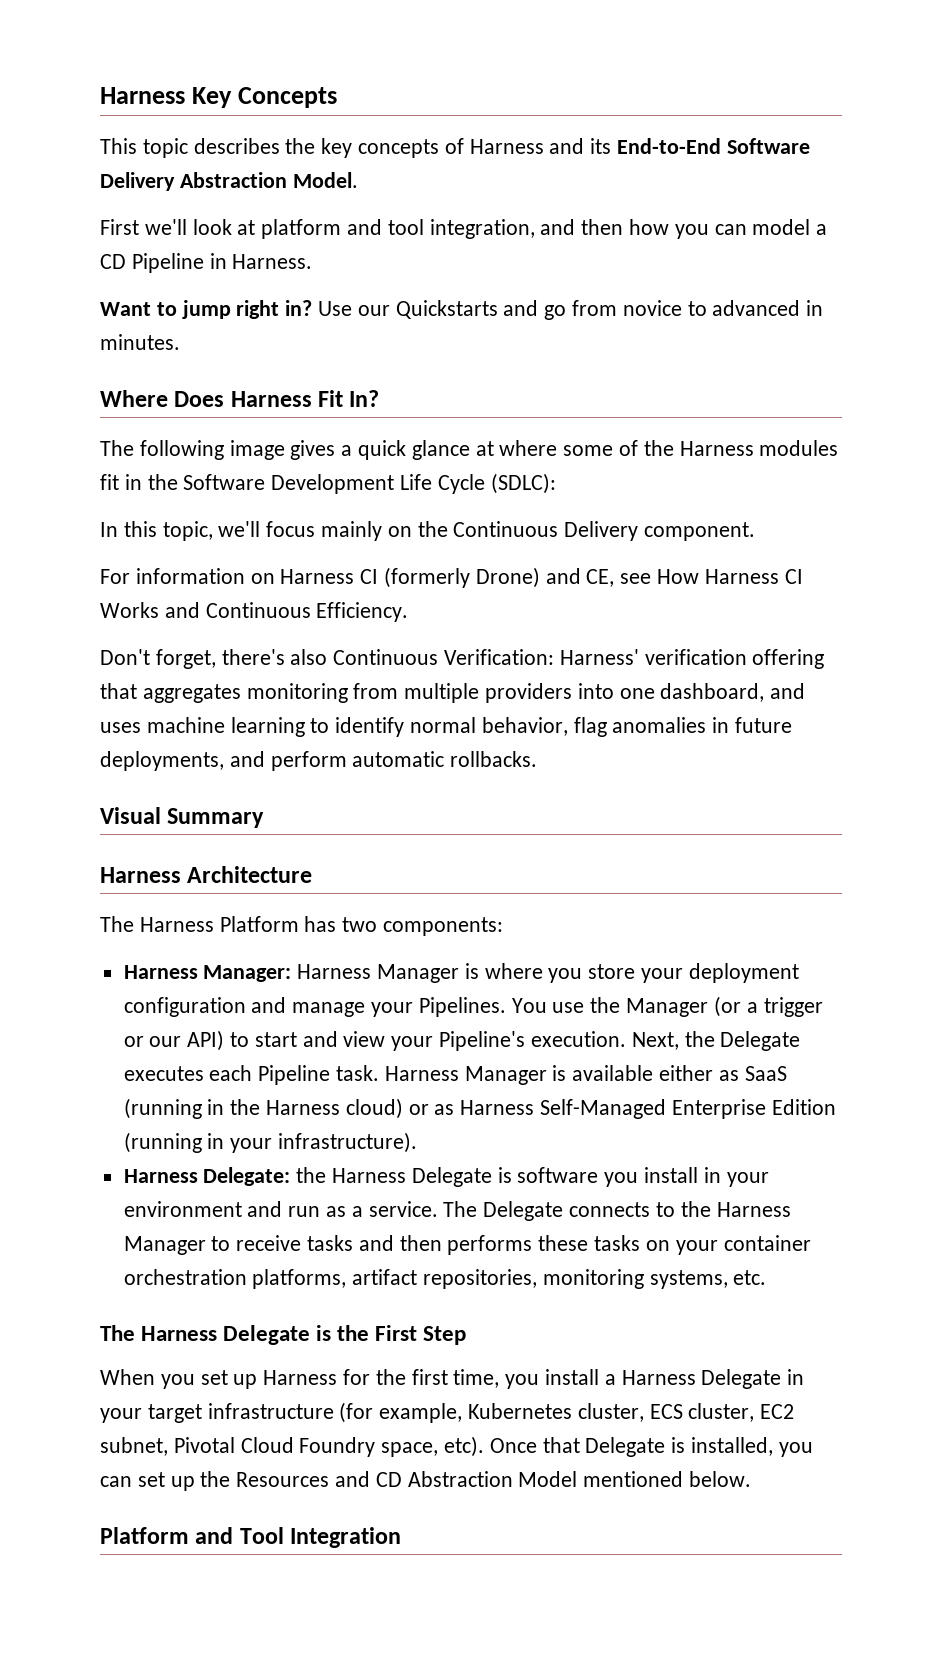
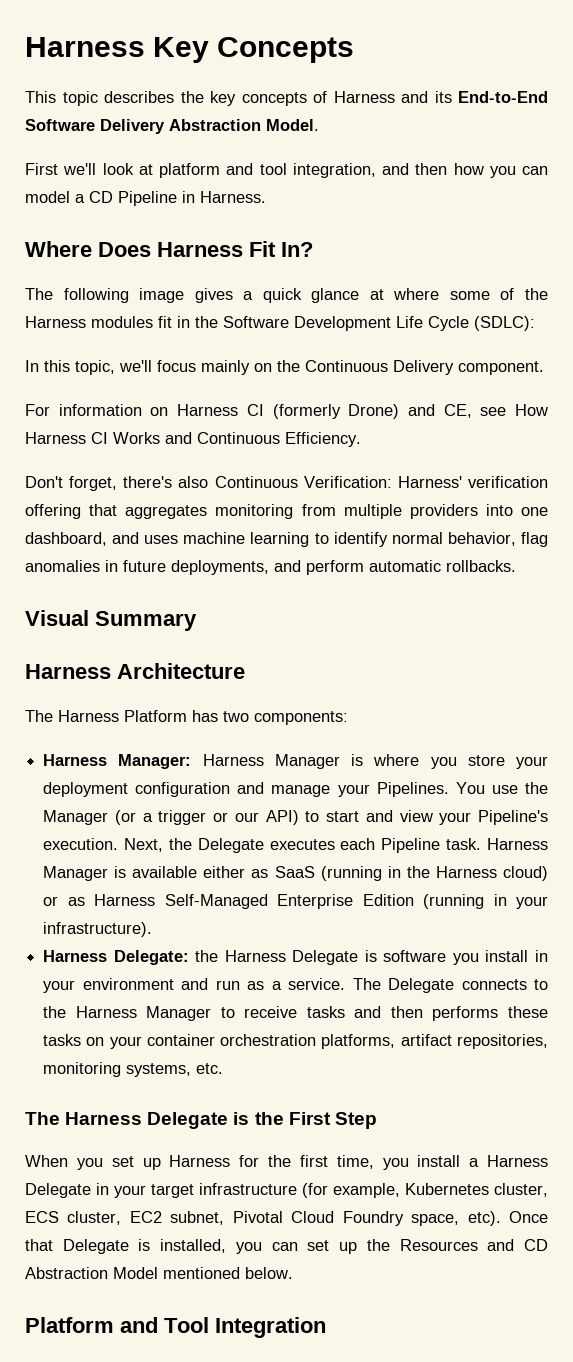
- Want to jump right in? Use our Quickstarts and go from novice to advanced in minutes.

